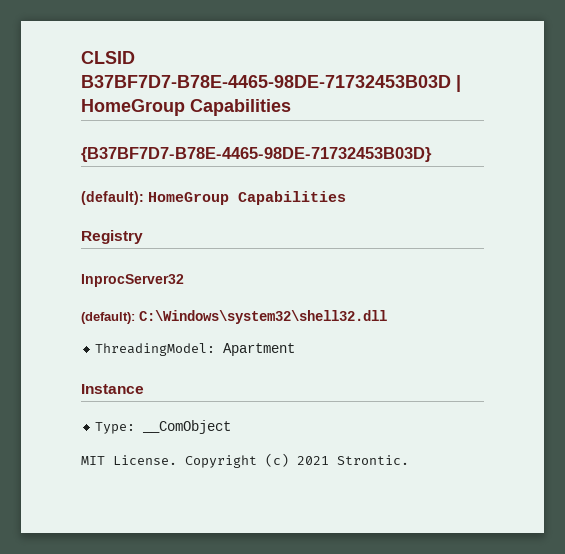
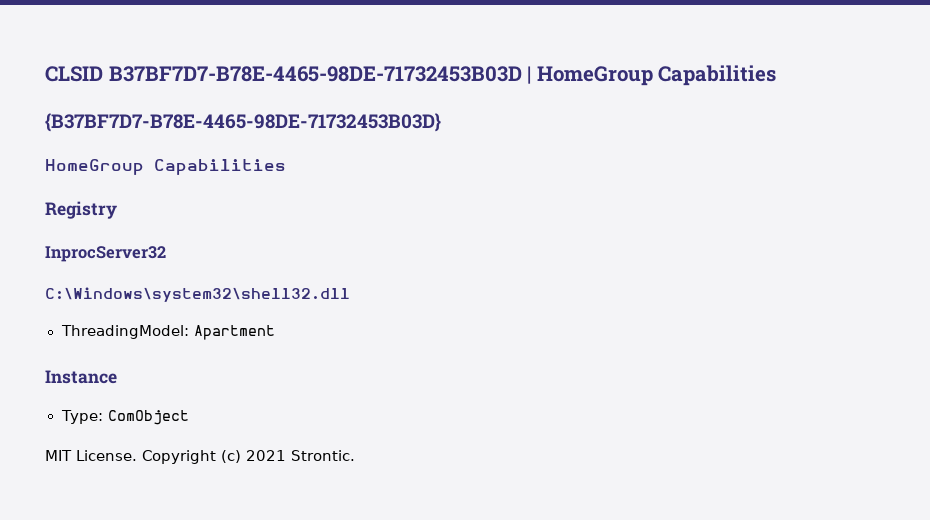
  {B37BF7D7-B78E-4465-98DE-71732453B03D}
- (default): HomeGroup Capabilities
+ HomeGroup Capabilities
- (default): C:\Windows\system32\shell32.dll
+ C:\Windows\system32\shell32.dll
- Type: __ComObject
+ Type: ComObject

